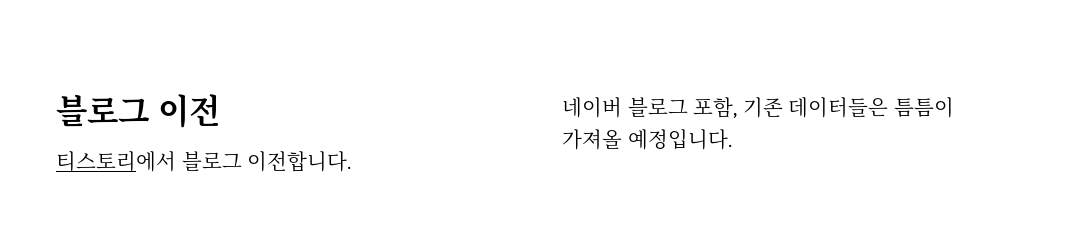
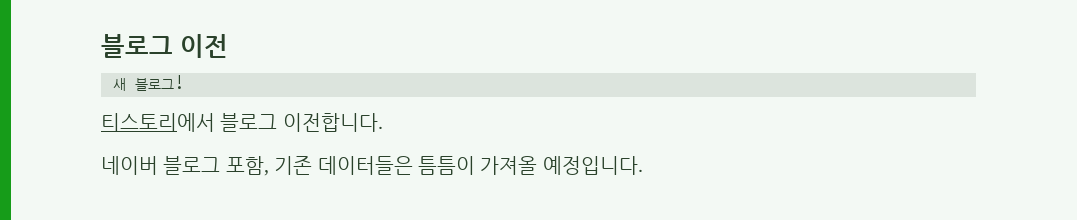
+ 새 블로그!

